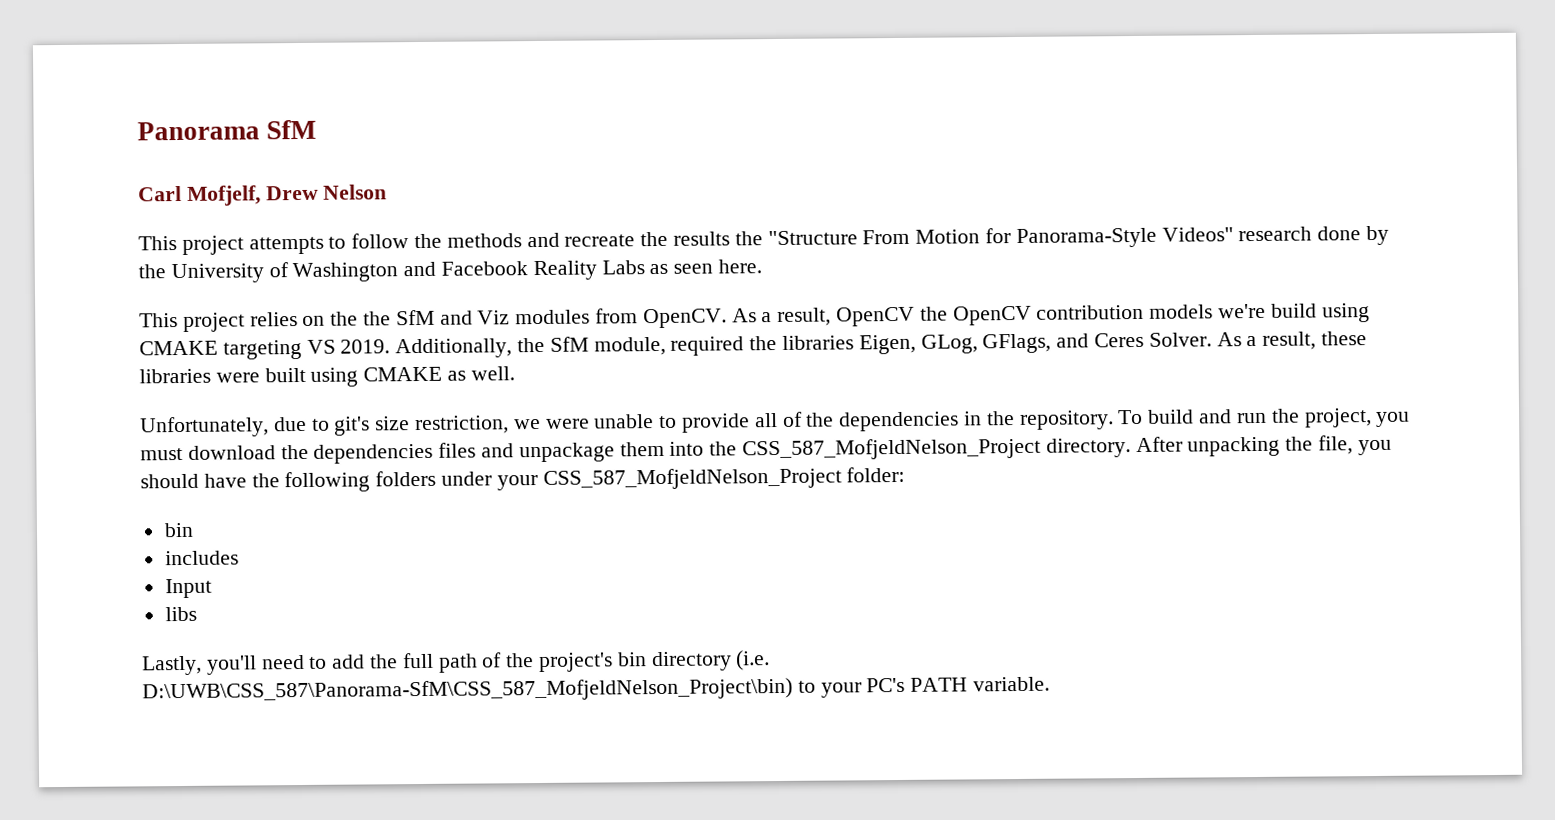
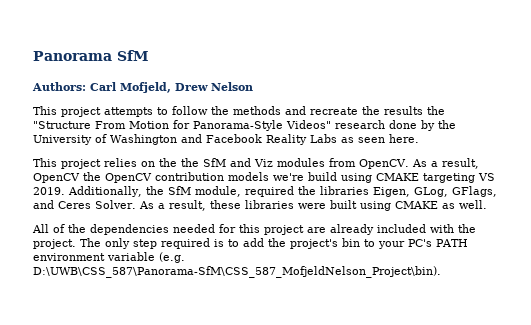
- Carl Mofjelf, Drew Nelson
+ Authors: Carl Mofjeld, Drew Nelson
- Unfortunately, due to git's size restriction, we were unable to provide all of the dependencies in the repository. To build and run the project, you must download the dependencies files and unpackage them into the CSS_587_MofjeldNelson_Project directory. After unpacking the file, you should have the following folders under your CSS_587_MofjeldNelson_Project folder:
- bin
- includes
- Input
- libs
- Lastly, you'll need to add the full path of the project's bin directory (i.e. D:\UWB\CSS_587\Panorama-SfM\CSS_587_MofjeldNelson_Project\bin) to your PC's PATH variable.
+ All of the dependencies needed for this project are already included with the project. The only step required is to add the project's bin to your PC's PATH environment variable (e.g. D:\UWB\CSS_587\Panorama-SfM\CSS_587_MofjeldNelson_Project\bin).

